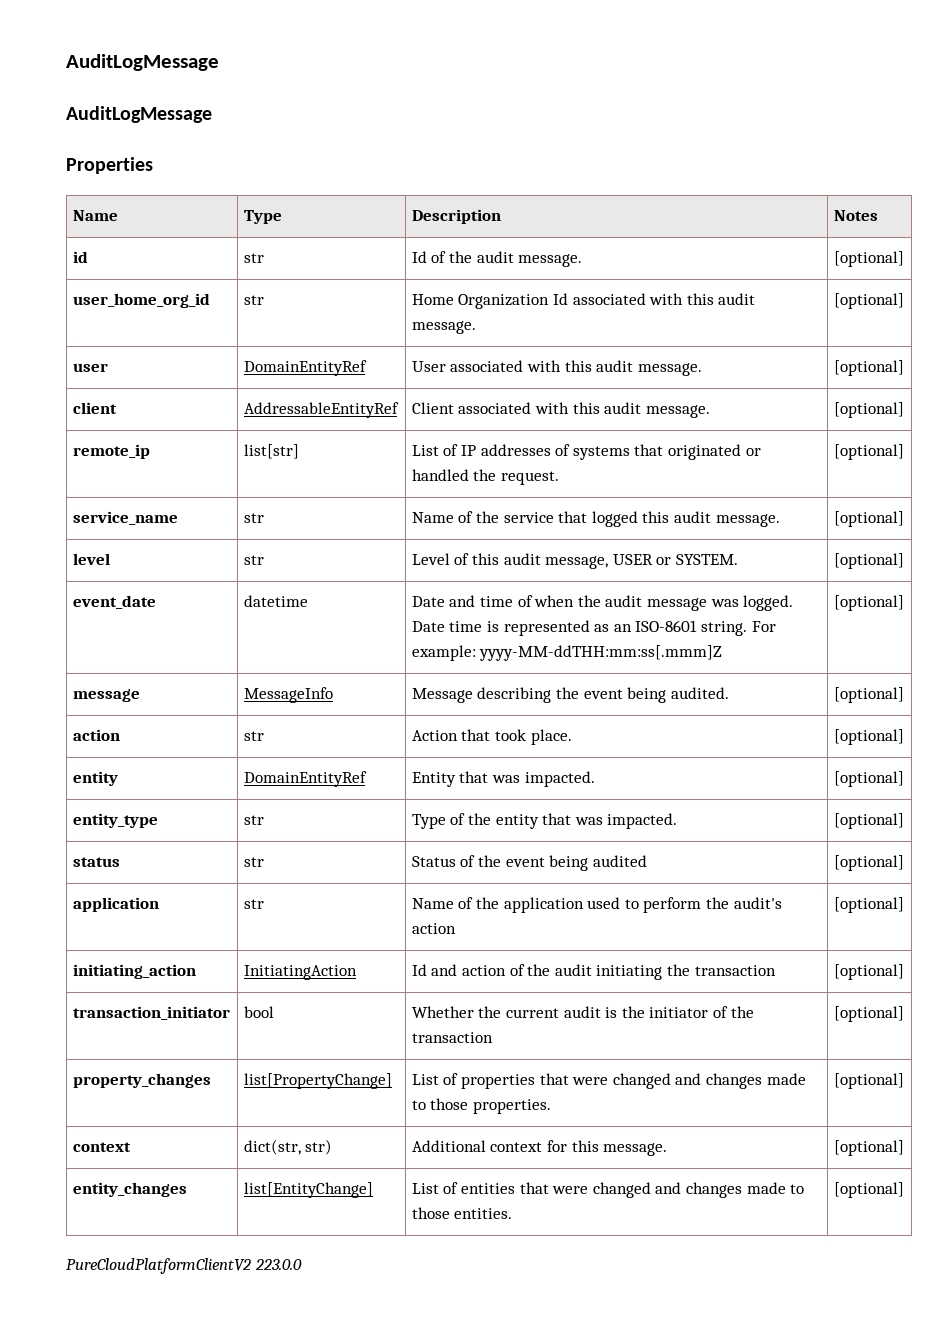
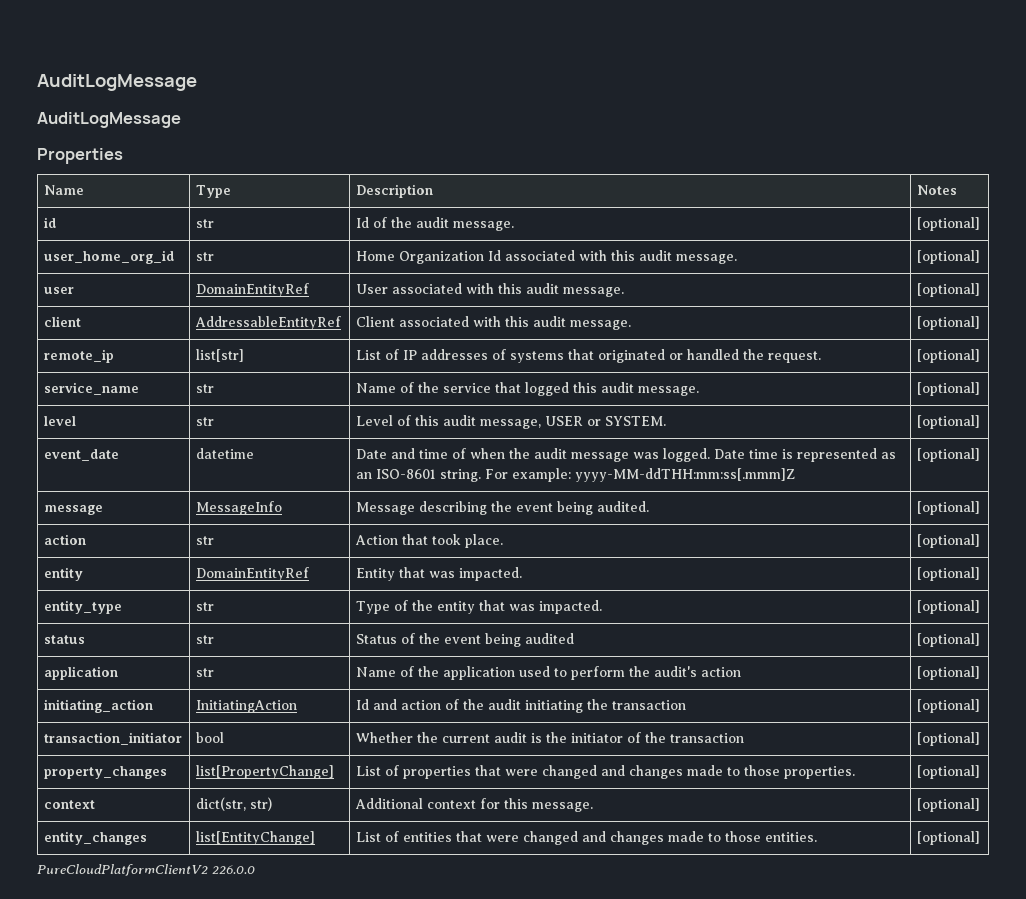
- PureCloudPlatformClientV2 223.0.0
+ PureCloudPlatformClientV2 226.0.0

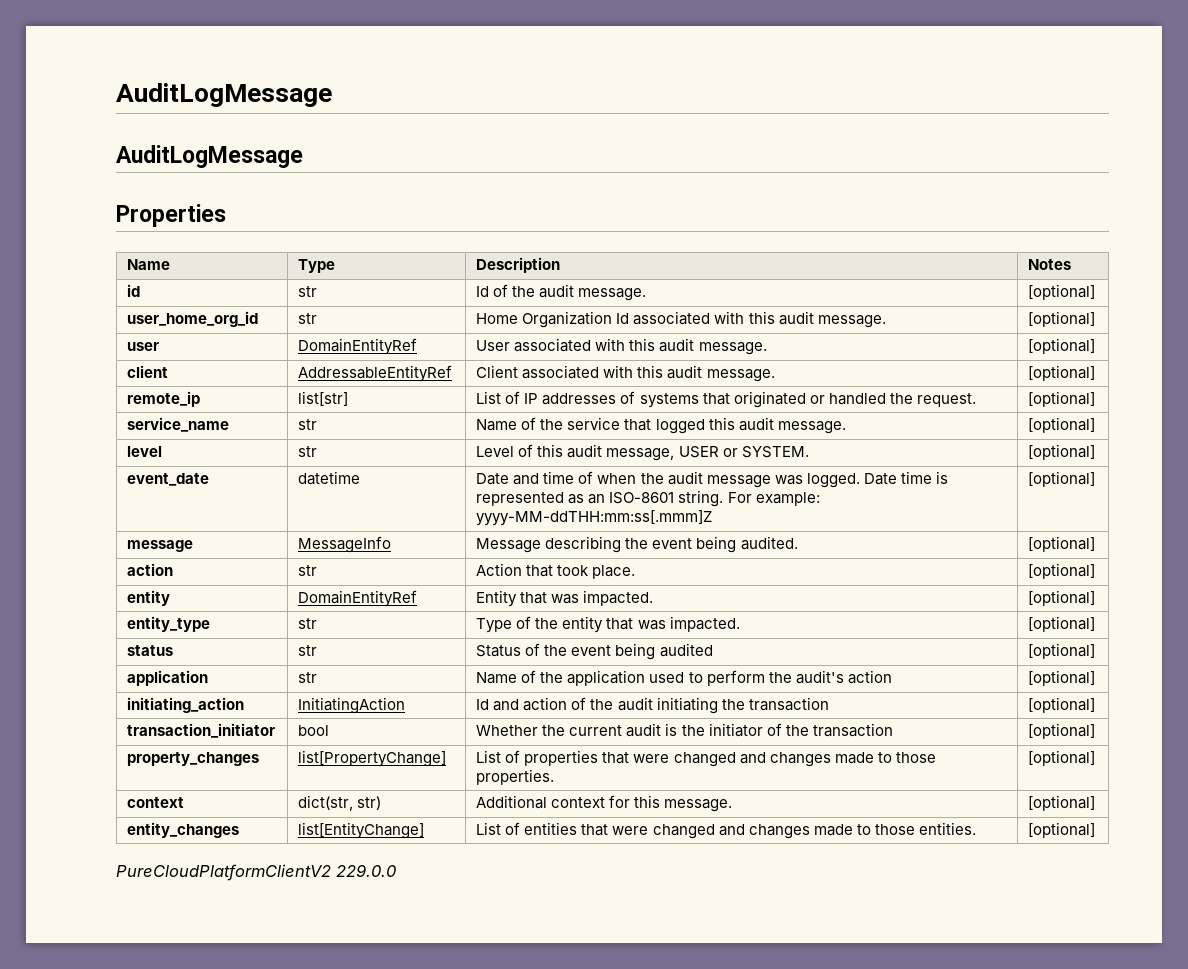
- PureCloudPlatformClientV2 226.0.0
+ PureCloudPlatformClientV2 229.0.0

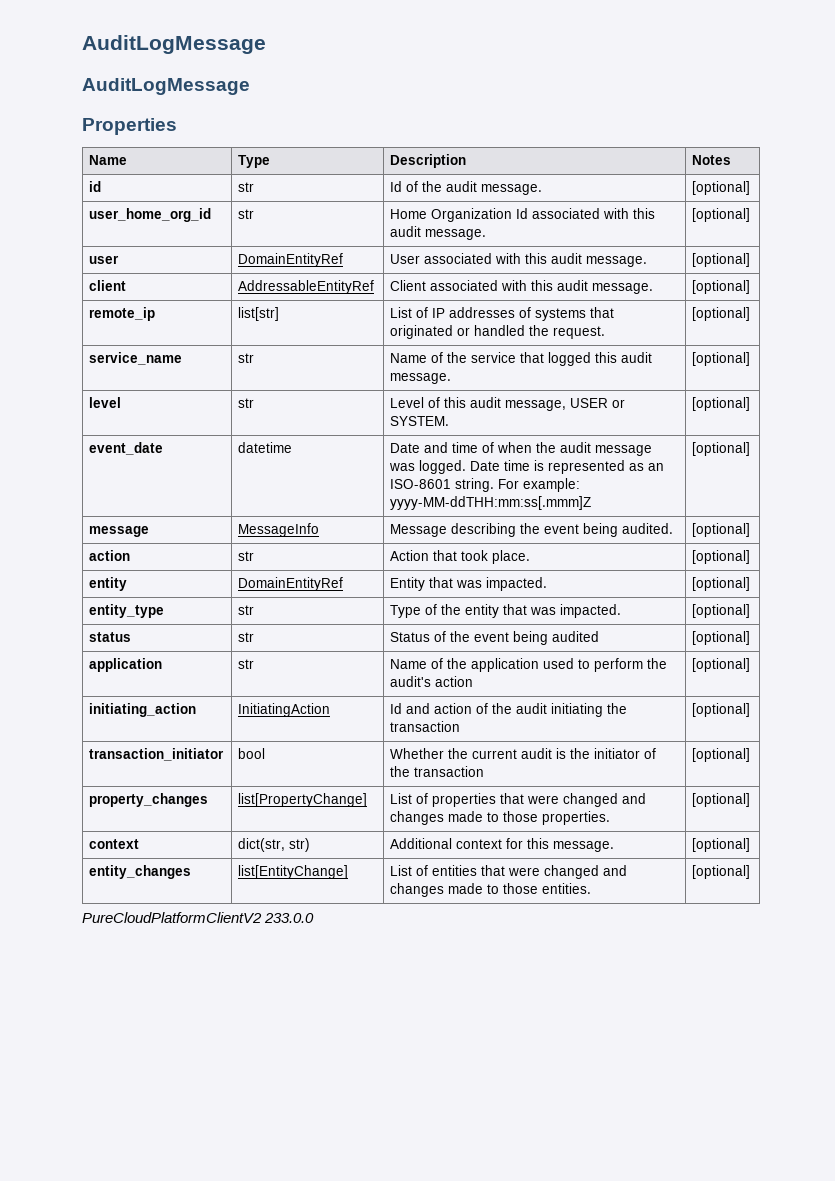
- PureCloudPlatformClientV2 229.0.0
+ PureCloudPlatformClientV2 233.0.0

